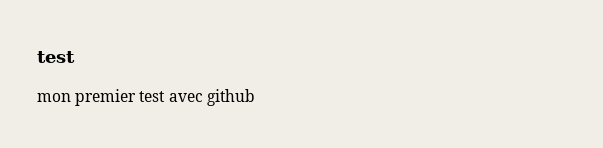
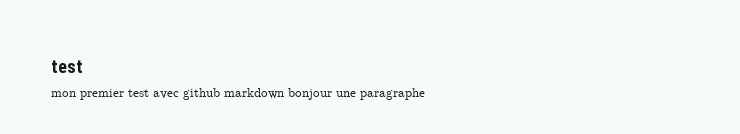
- mon premier test avec github
+ mon premier test avec github markdown bonjour une paragraphe

